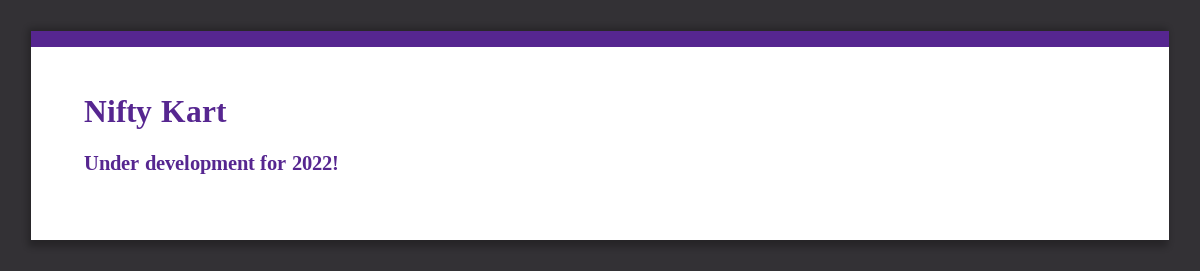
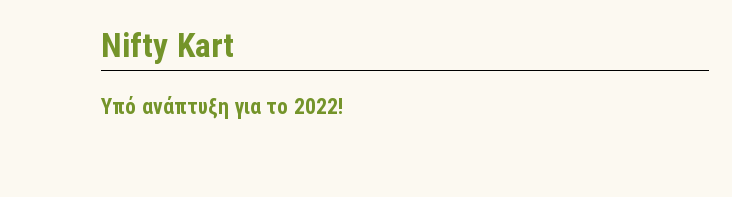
- Under development for 2022!
+ Υπό ανάπτυξη για το 2022!

